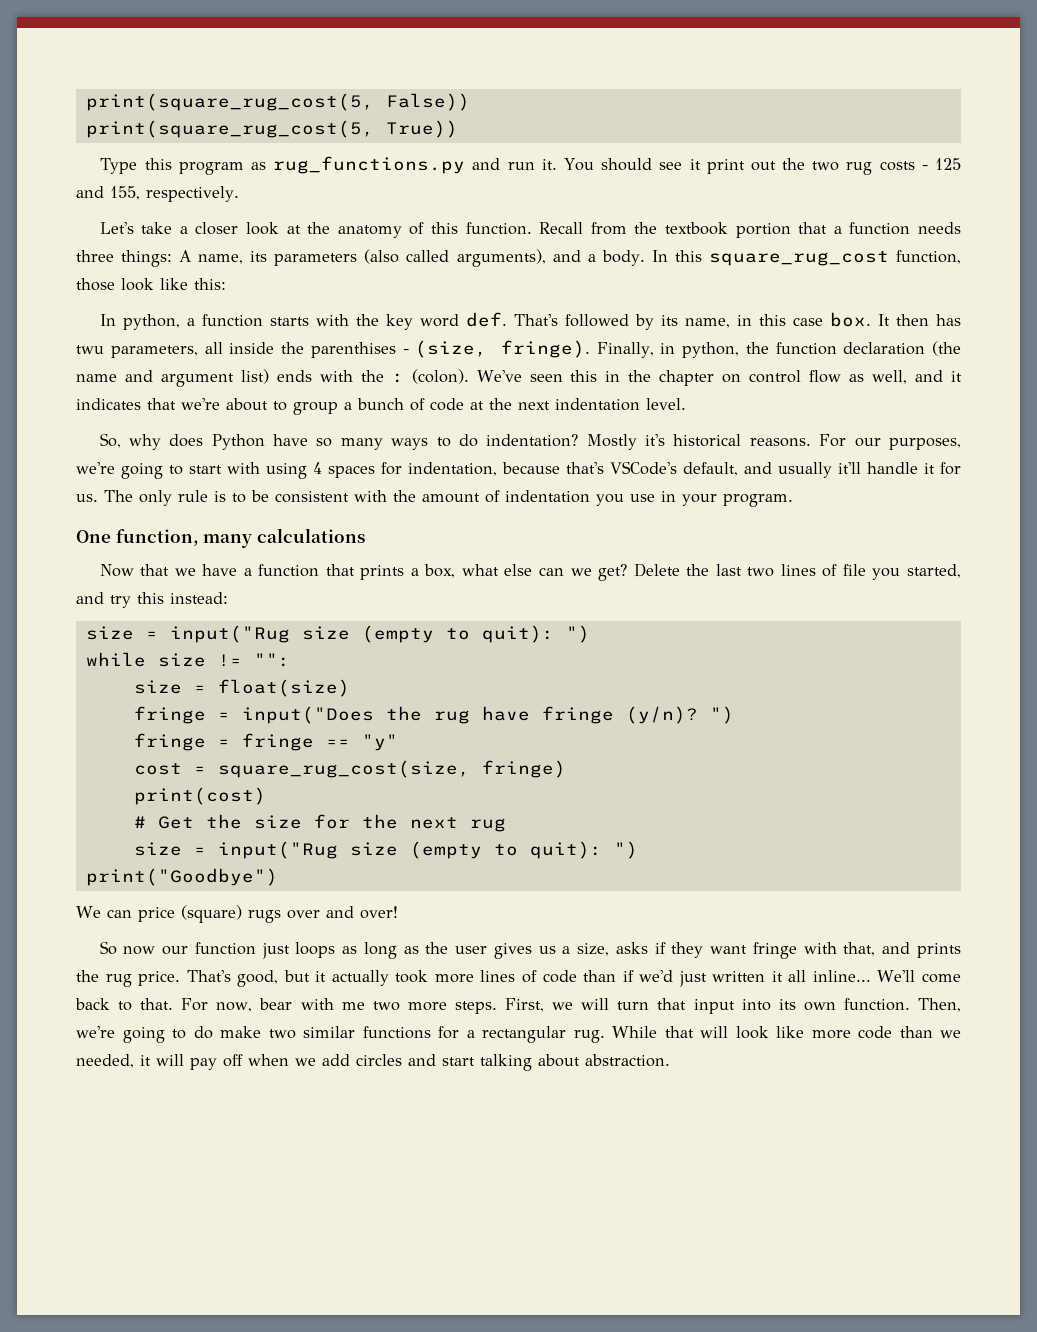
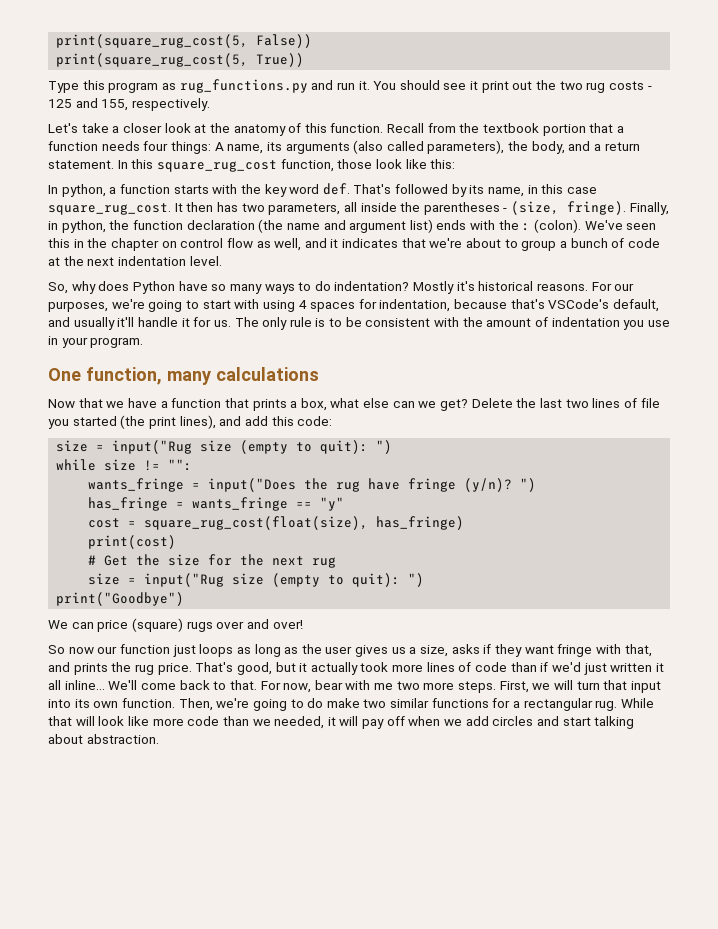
- Recall from the textbook portion that a function needs three things: A name, its parameters (also called arguments), and a body.
+ Recall from the textbook portion that a function needs four things: A name, its arguments (also called parameters), the body, and a return statement.
- That's followed by its name, in this case box.
+ That's followed by its name, in this case square_rug_cost.
- It then has twu parameters, all inside the parenthises - (size, fringe).
+ It then has two parameters, all inside the parentheses - (size, fringe).
- Delete the last two lines of file you started, and try this instead:
+ Delete the last two lines of file you started (the print lines), and add this code:
- size = float(size)
- fringe = input("Does the rug have fringe (y/n)?
+ wants_fringe = input("Does the rug have fringe (y/n)?
- fringe = fringe == "y"
+ has_fringe = wants_fringe == "y"
- cost = square_rug_cost(size, fringe)
+ cost = square_rug_cost(float(size), has_fringe)

